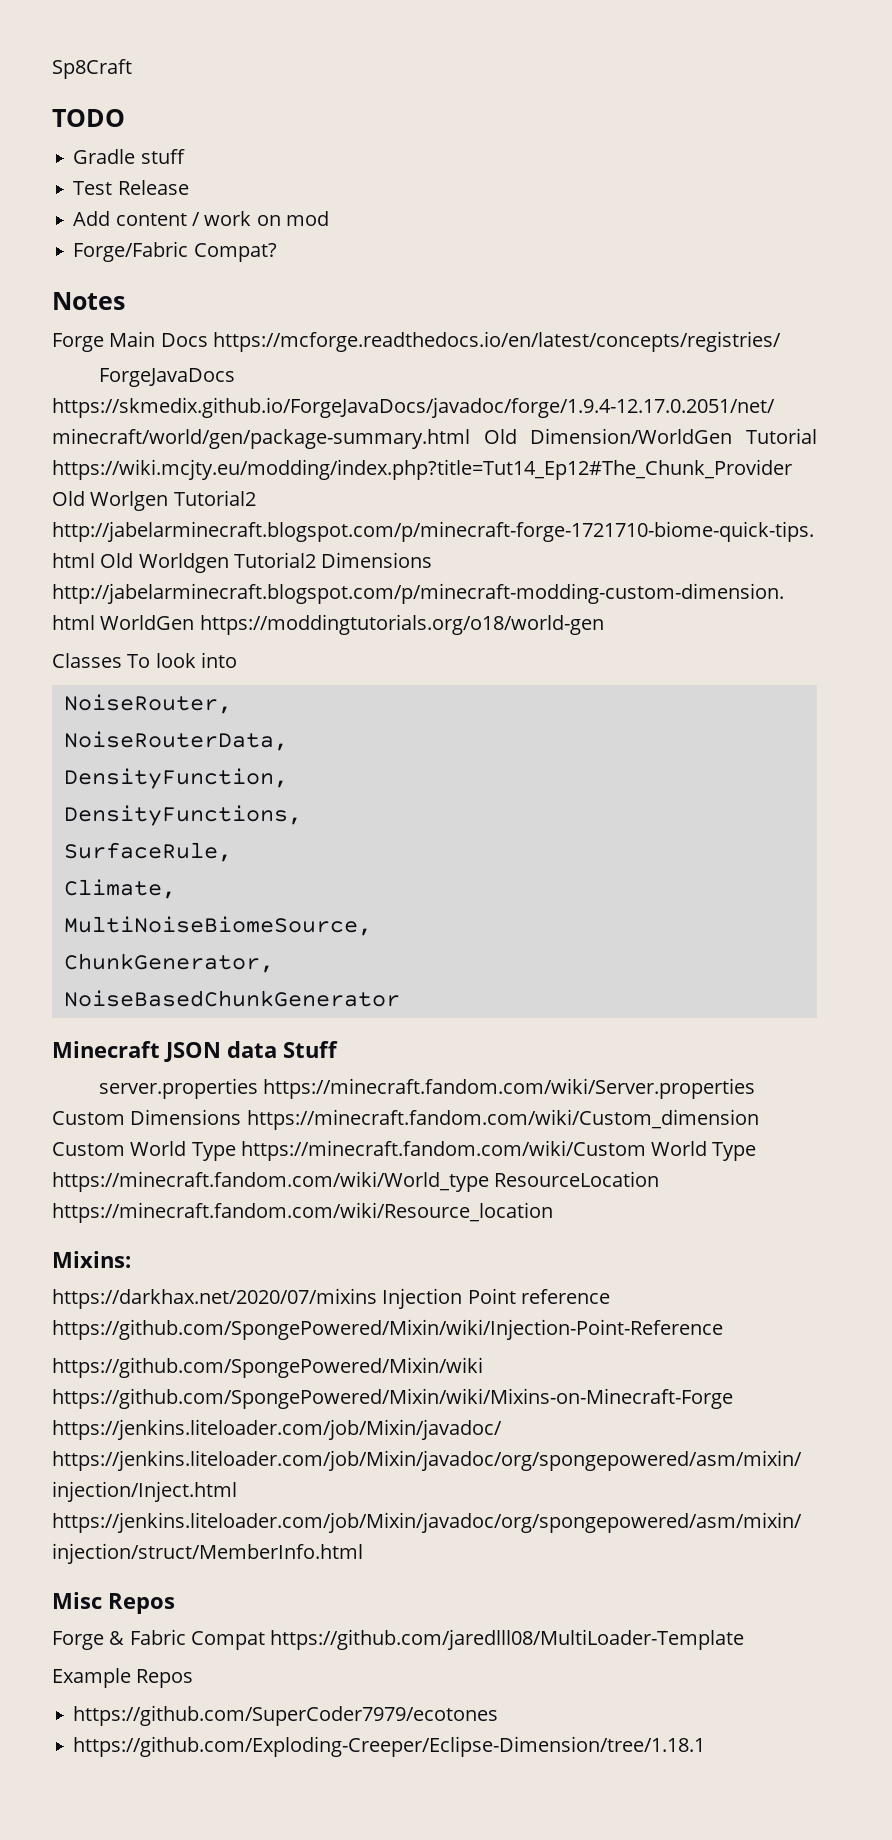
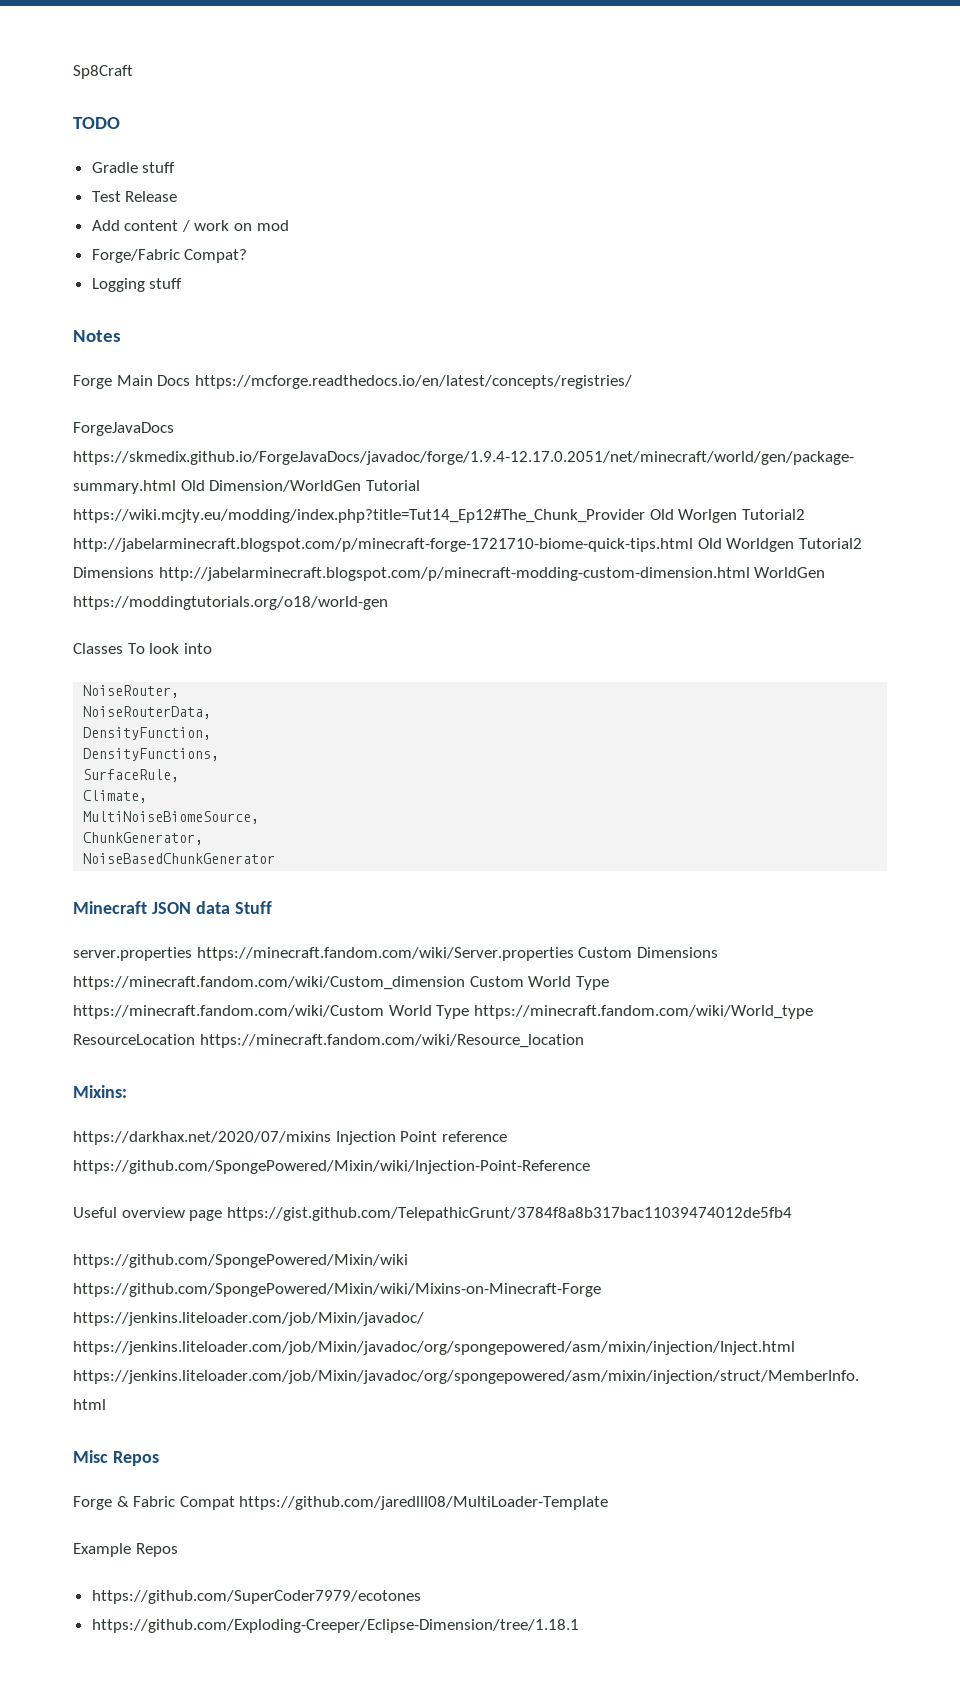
+ Logging stuff
+ Useful overview page https://gist.github.com/TelepathicGrunt/3784f8a8b317bac11039474012de5fb4

